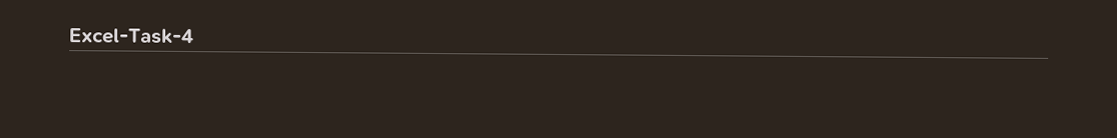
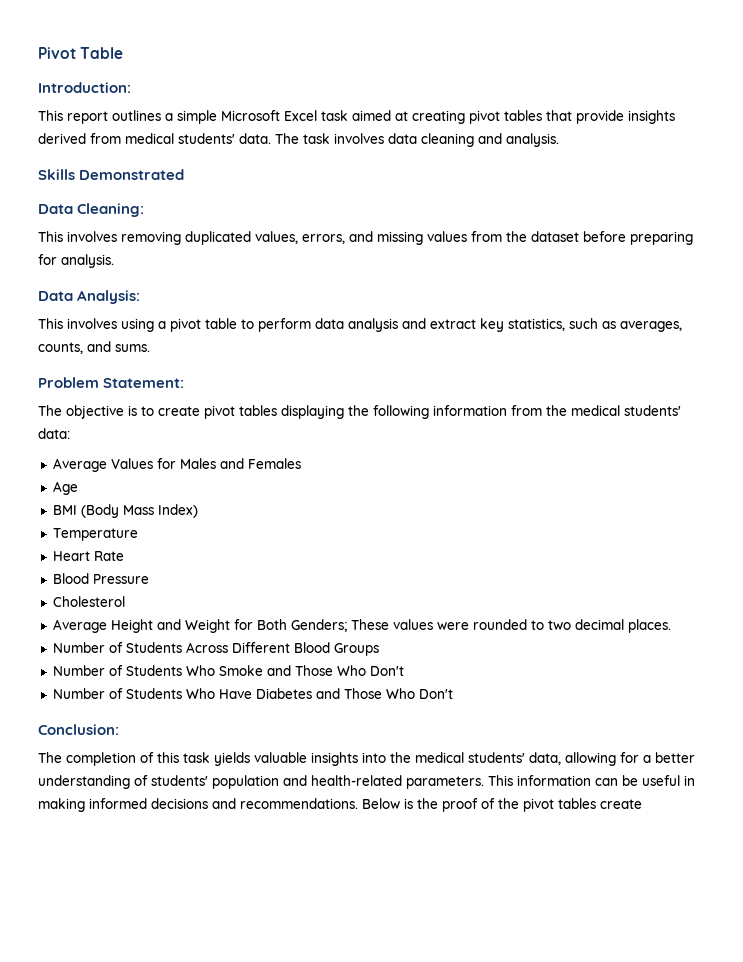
- Excel-Task-4
+ Pivot Table
+ Introduction:
+ This report outlines a simple Microsoft Excel task aimed at creating pivot tables that provide insights derived from medical students' data. The task involves data cleaning and analysis.
+ Skills Demonstrated
+ Data Cleaning:
+ This involves removing duplicated values, errors, and missing values from the dataset before preparing for analysis.
+ Data Analysis:
+ This involves using a pivot table to perform data analysis and extract key statistics, such as averages, counts, and sums.
+ Problem Statement:
+ The objective is to create pivot tables displaying the following information from the medical students' data:
+ Average Values for Males and Females
+ Age
+ BMI (Body Mass Index)
+ Temperature
+ Heart Rate
+ Blood Pressure
+ Cholesterol
+ Average Height and Weight for Both Genders; These values were rounded to two decimal places.
+ Number of Students Across Different Blood Groups
+ Number of Students Who Smoke and Those Who Don't
+ Number of Students Who Have Diabetes and Those Who Don't
+ Conclusion:
+ The completion of this task yields valuable insights into the medical students' data, allowing for a better understanding of students' population and health-related parameters. This information can be useful in making informed decisions and recommendations. Below is the proof of the pivot tables create

